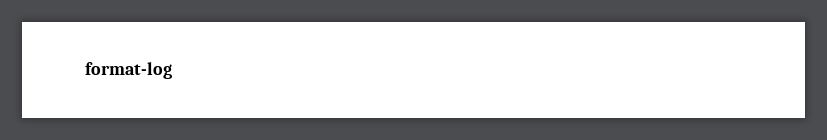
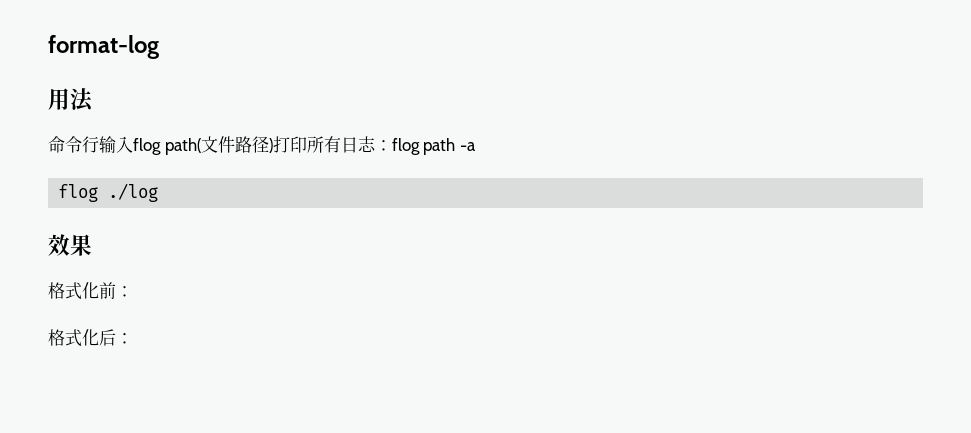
+ 用法
+ 命令行输入flog path(文件路径)打印所有日志：flog path -a
+ flog ./log
+ 效果
+ 格式化前：
+ 格式化后：

